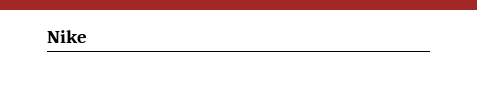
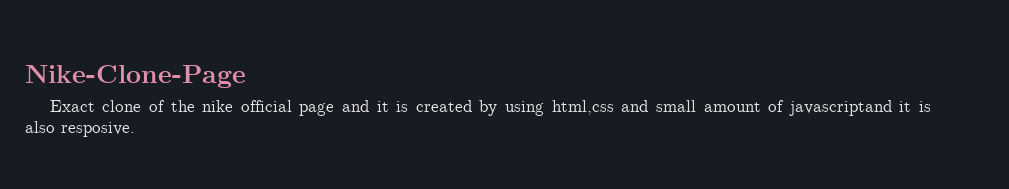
- Nike
+ Nike-Clone-Page
+ Exact clone of the nike official page and it is created by using html,css and small amount of javascriptand it is also resposive.

